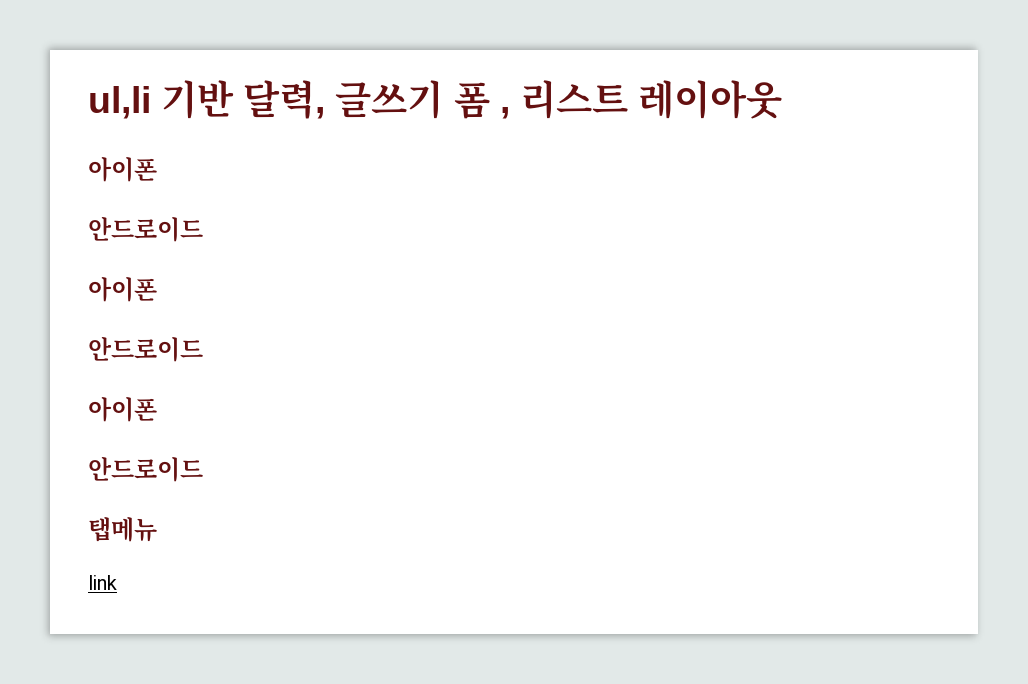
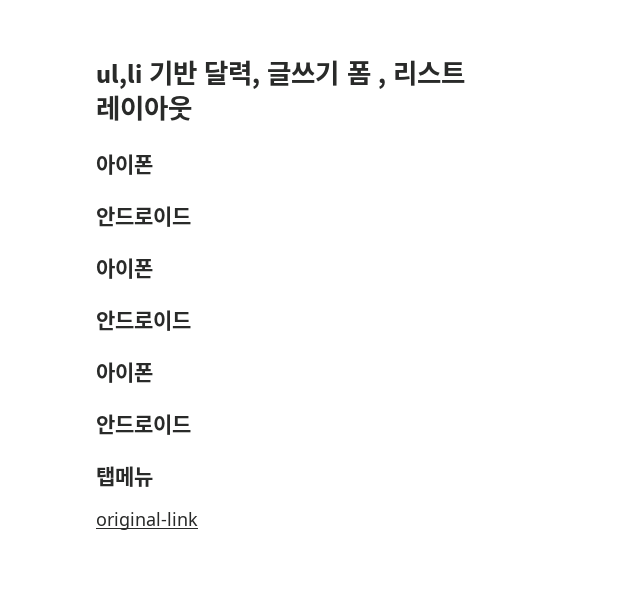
- link
+ original-link

